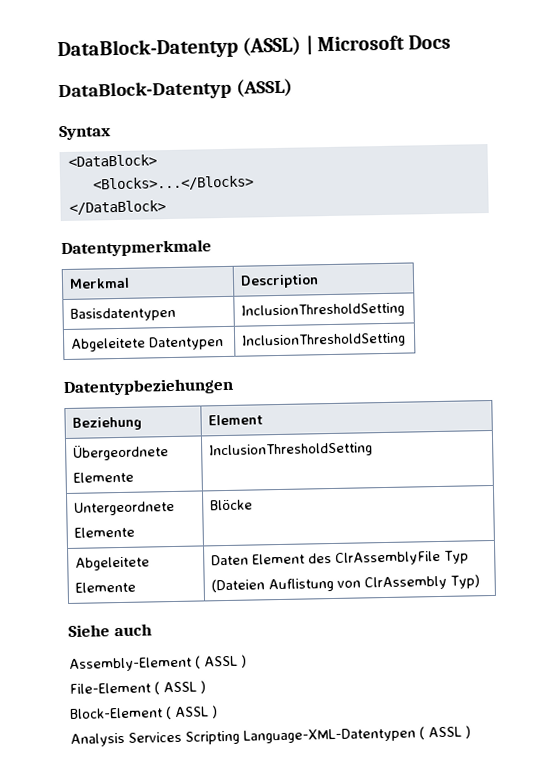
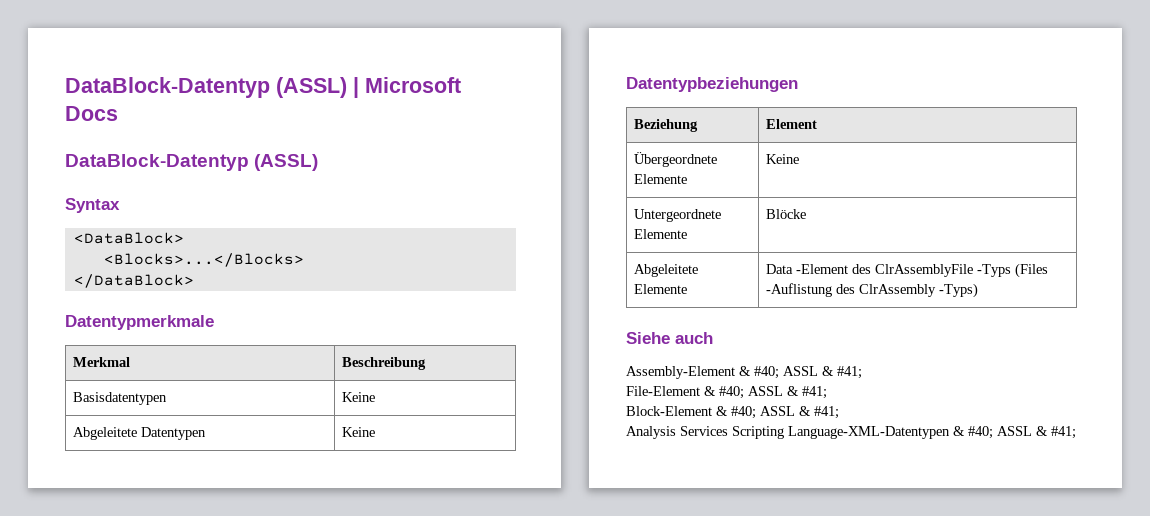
- Merkmal | Description
+ Merkmal | Beschreibung
- Basisdatentypen | InclusionThresholdSetting
+ Basisdatentypen | Keine
- Abgeleitete Datentypen | InclusionThresholdSetting
+ Abgeleitete Datentypen | Keine
- Übergeordnete Elemente | InclusionThresholdSetting
+ Übergeordnete Elemente | Keine
- Abgeleitete Elemente | Daten Element des ClrAssemblyFile Typ (Dateien Auflistung von ClrAssembly Typ)
+ Abgeleitete Elemente | Data -Element des ClrAssemblyFile -Typs (Files -Auflistung des ClrAssembly -Typs)
  Siehe auch
- Assembly-Element ( ASSL )
- File-Element ( ASSL )
- Block-Element ( ASSL )
+ Assembly-Element & #40; ASSL & #41;
+ File-Element & #40; ASSL & #41;
+ Block-Element & #40; ASSL & #41;
- Analysis Services Scripting Language-XML-Datentypen ( ASSL )
+ Analysis Services Scripting Language-XML-Datentypen & #40; ASSL & #41;

